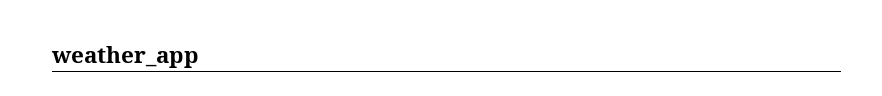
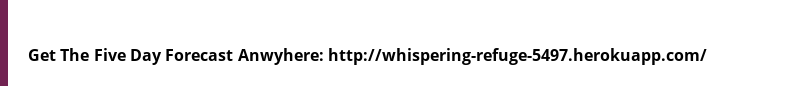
- weather_app
+ Get The Five Day Forecast Anwyhere: http://whispering-refuge-5497.herokuapp.com/

